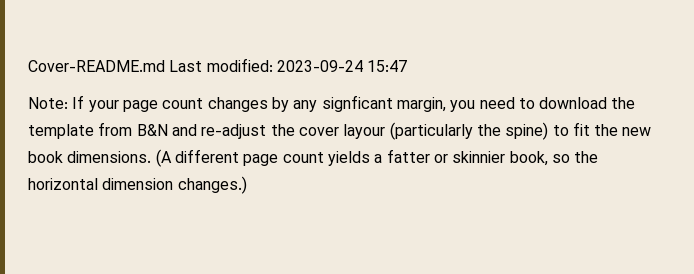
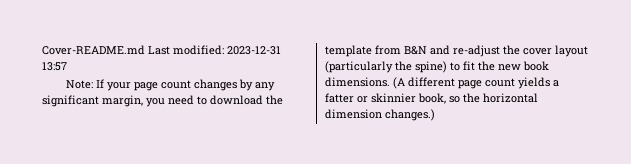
- Cover-README.md Last modified: 2023-09-24 15:47
+ Cover-README.md Last modified: 2023-12-31 13:57
- Note: If your page count changes by any signficant margin, you need to download the template from B&N and re-adjust the cover layour (particularly the spine) to fit the new book dimensions.
+ Note: If your page count changes by any significant margin, you need to download the template from B&N and re-adjust the cover layout (particularly the spine) to fit the new book dimensions.

